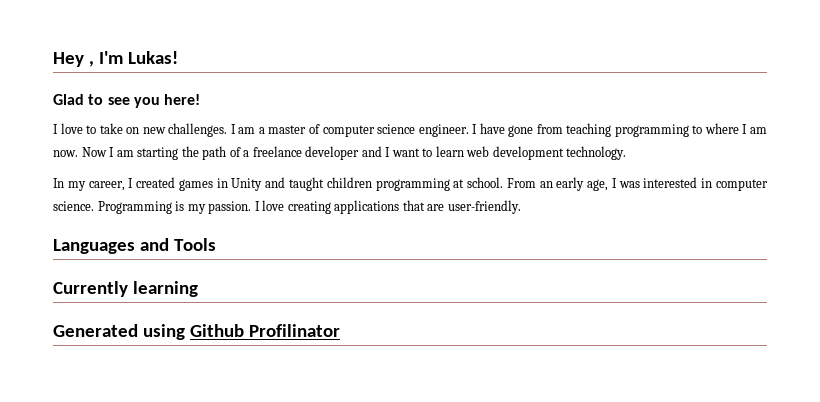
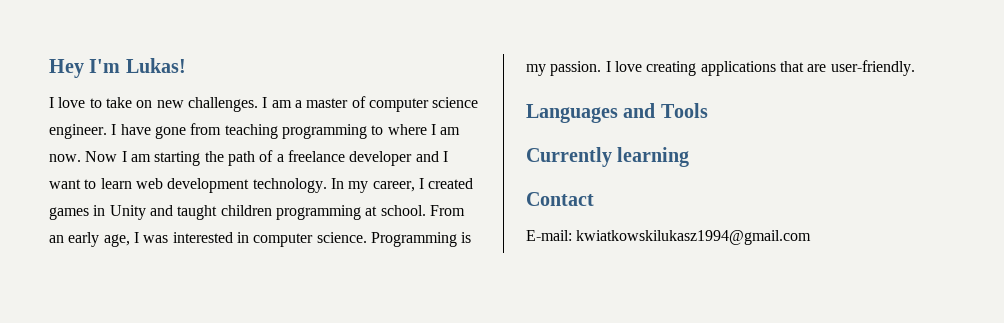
- Hey , I'm Lukas!
+ Hey I'm Lukas!
- Glad to see you here!
- Now I am starting the path of a freelance developer and I want to learn web development technology.
- In my career, I created games in Unity and taught children programming at school.
+ Now I am starting the path of a freelance developer and I want to learn web development technology. In my career, I created games in Unity and taught children programming at school.
- Generated using Github Profilinator
+ Contact
+ E-mail: kwiatkowskilukasz1994@gmail.com

